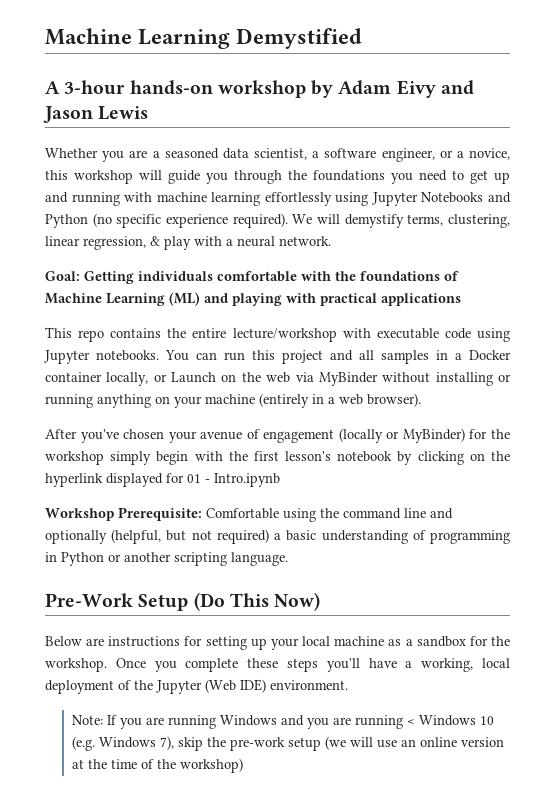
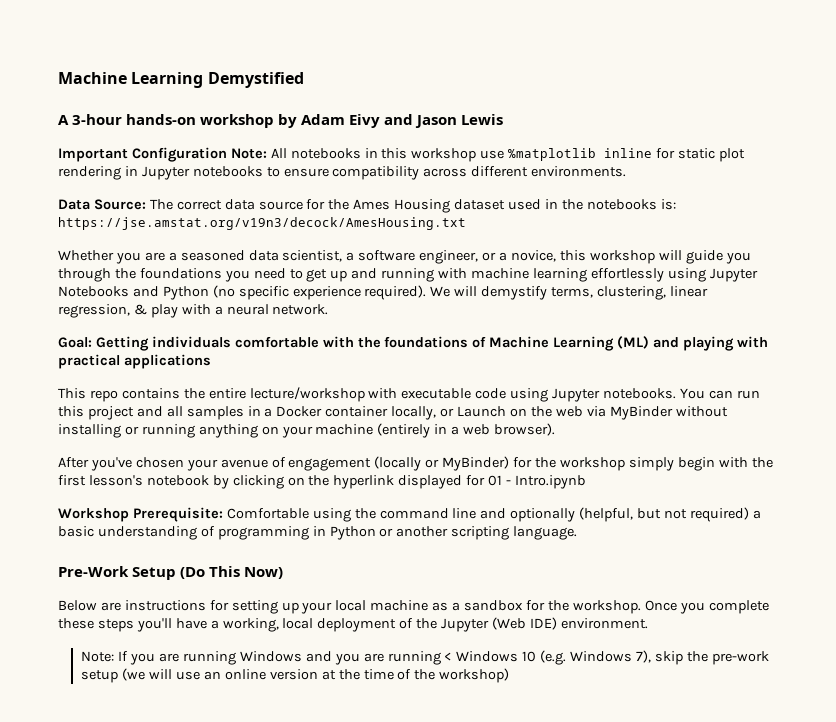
+ Important Configuration Note: All notebooks in this workshop use %matplotlib inline for static plot rendering in Jupyter notebooks to ensure compatibility across different environments.
+ Data Source: The correct data source for the Ames Housing dataset used in the notebooks is: https://jse.amstat.org/v19n3/decock/AmesHousing.txt

